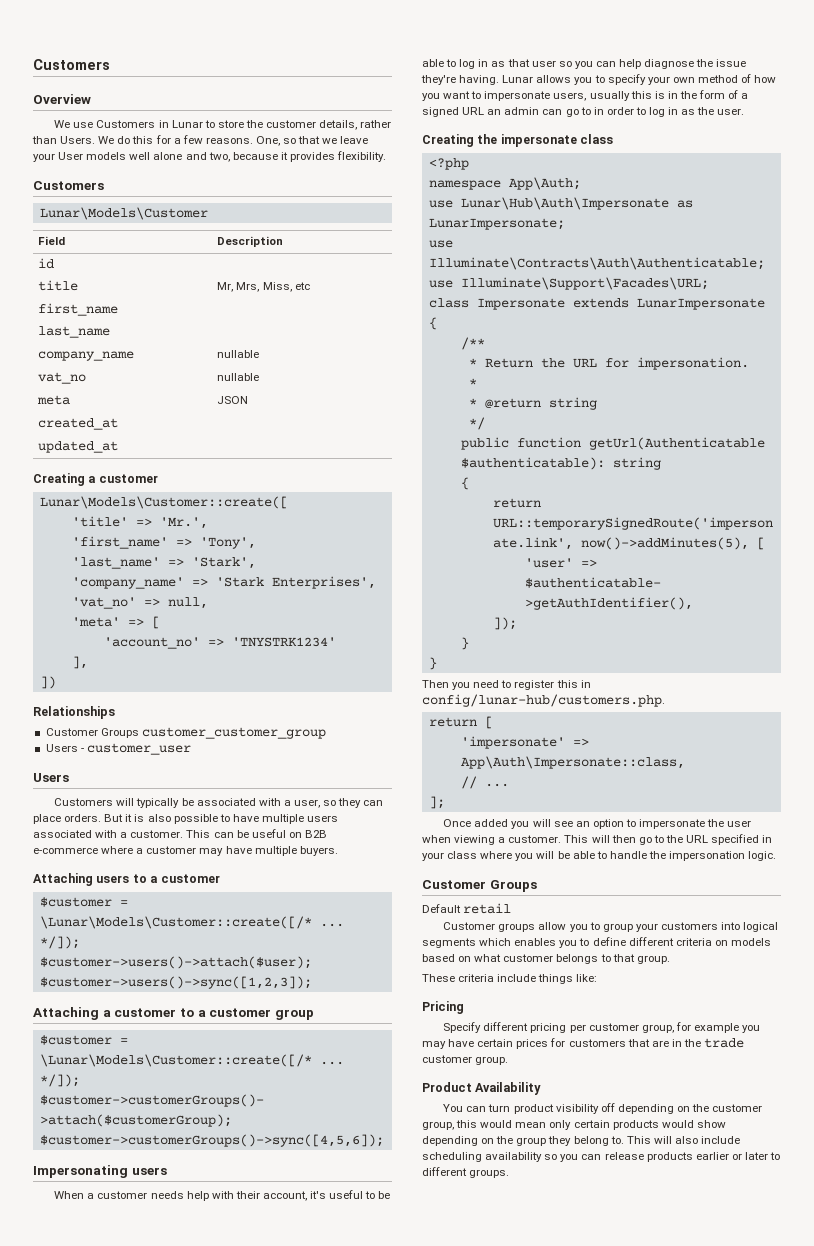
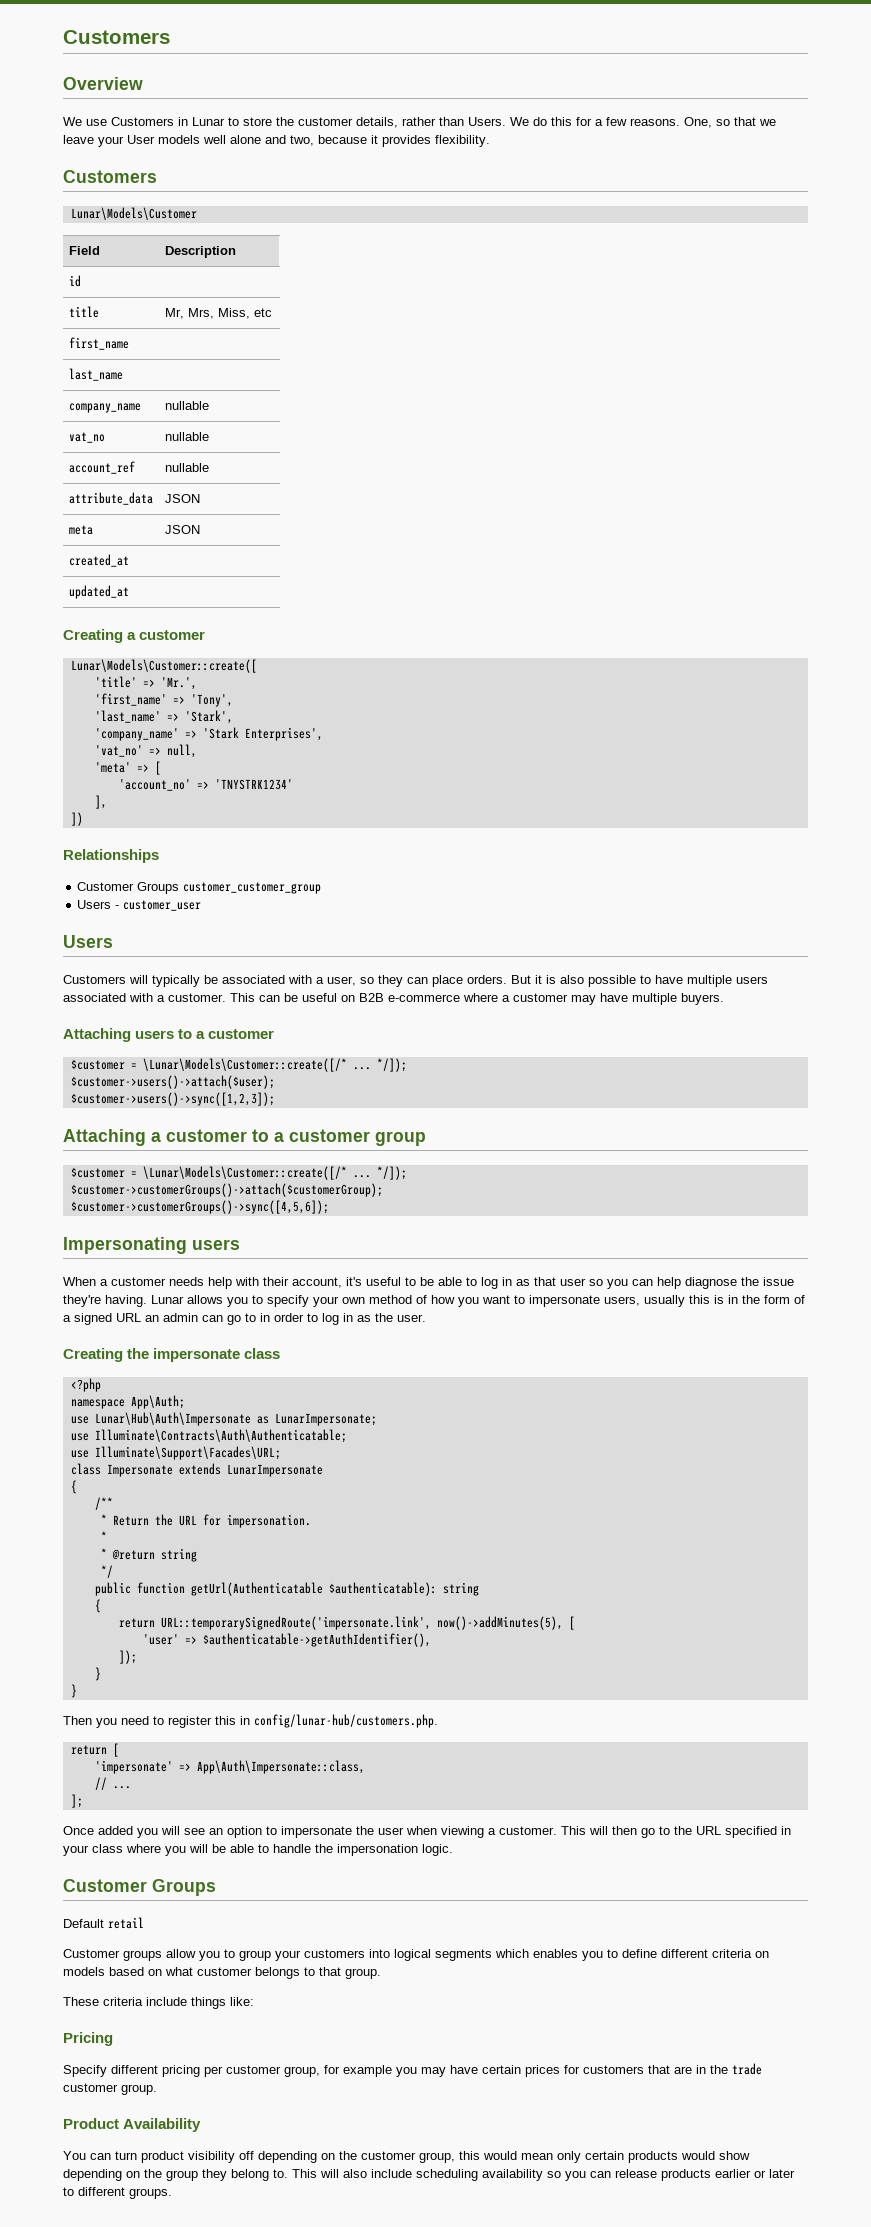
+ account_ref | nullable
+ attribute_data | JSON

